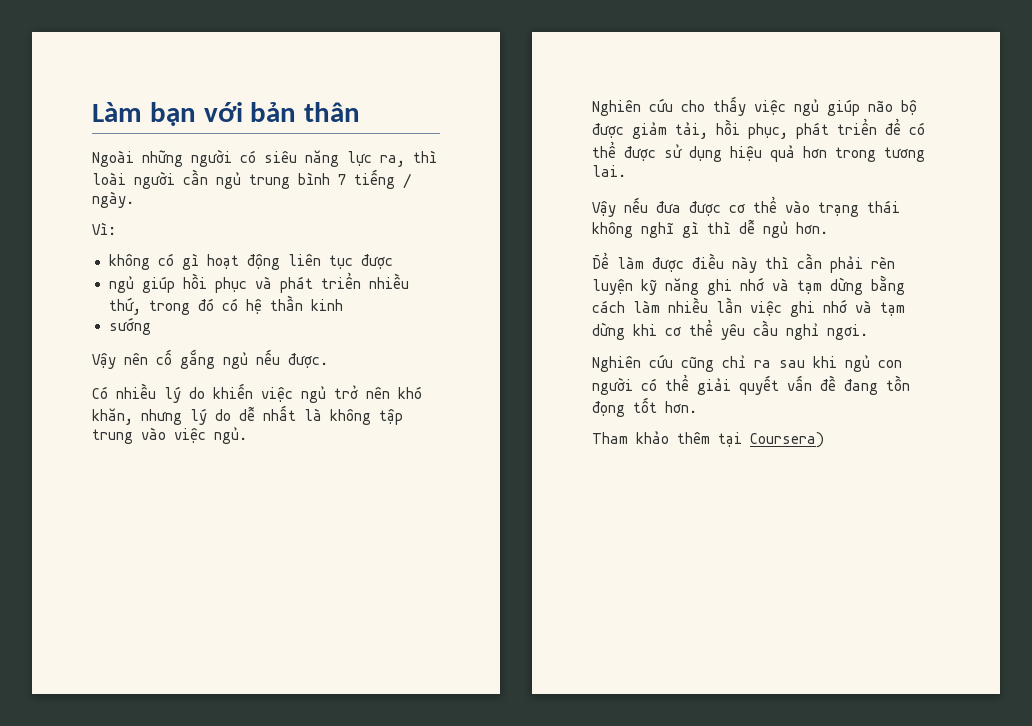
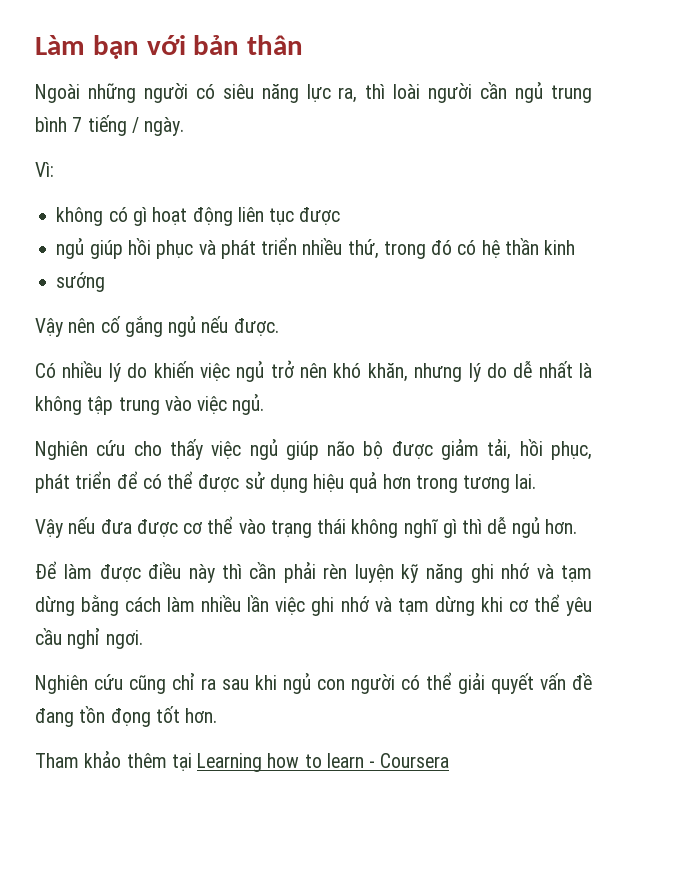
- Tham khảo thêm tại Coursera)
+ Tham khảo thêm tại Learning how to learn - Coursera

